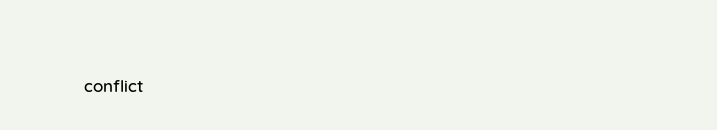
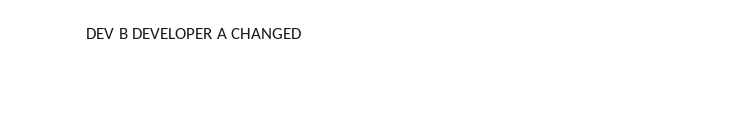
- conflict
+ DEV B DEVELOPER A CHANGED

